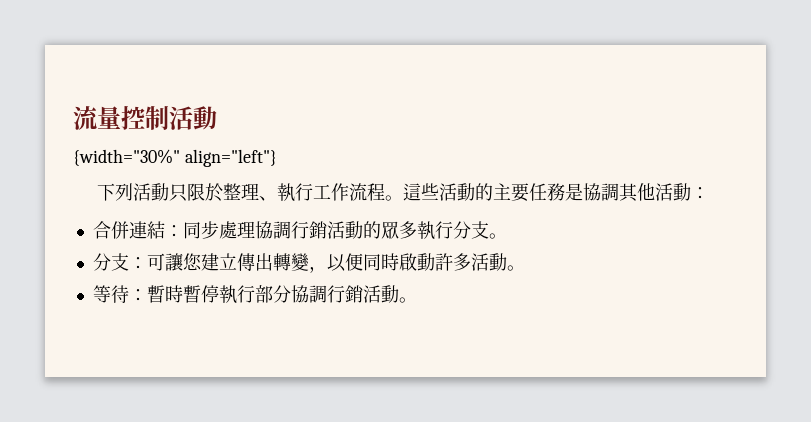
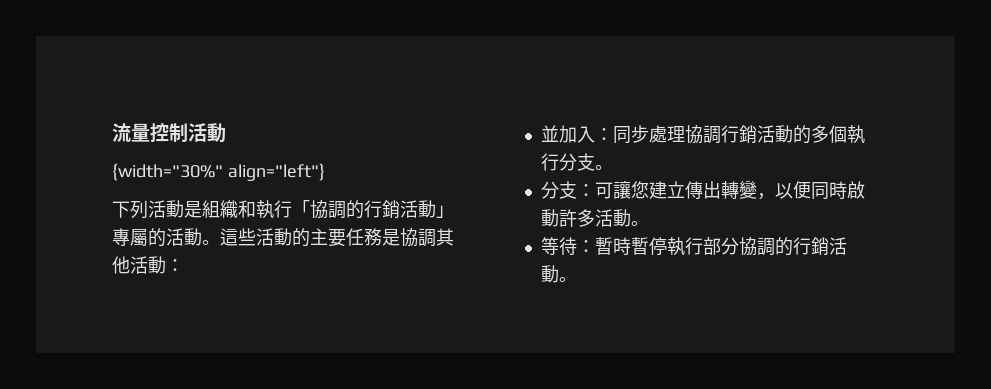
- 下列活動只限於整理、執行工作流程。
+ 下列活動是組織和執行「協調的行銷活動」專屬的活動。
- 合併連結：同步處理協調行銷活動的眾多執行分支。
+ 並加入：同步處理協調行銷活動的多個執行分支。
- 等待：暫時暫停執行部分協調行銷活動。
+ 等待：暫時暫停執行部分協調的行銷活動。

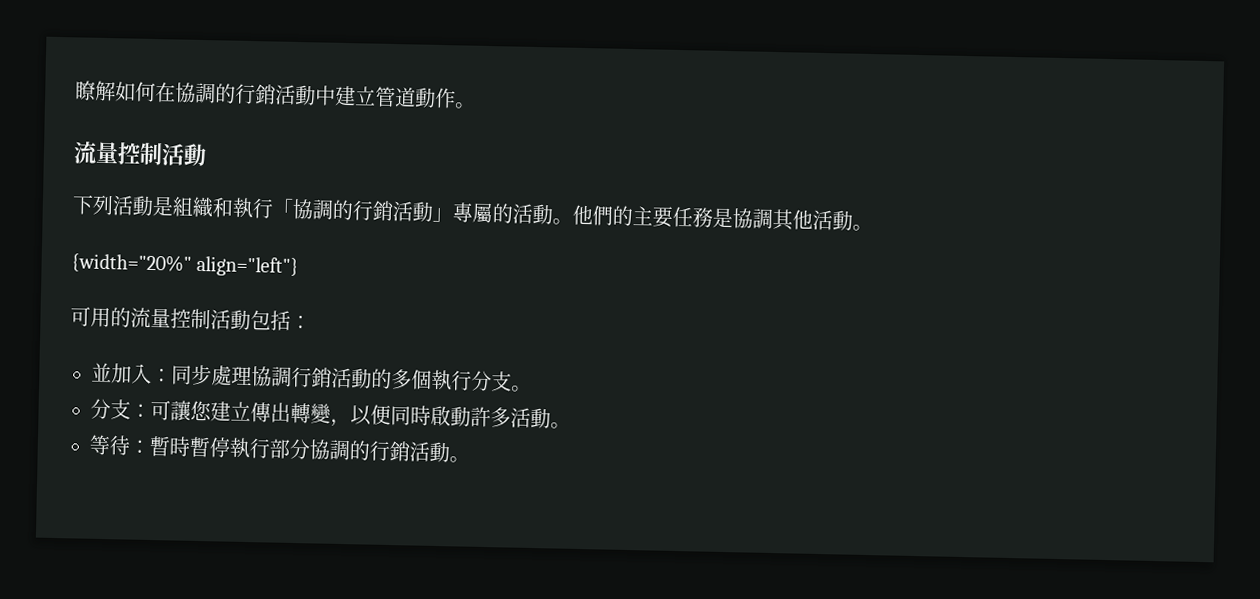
+ 瞭解如何在協調的行銷活動中建立管道動作。
  流量控制活動
- {width="30%" align="left"}
- 這些活動的主要任務是協調其他活動：
+ 他們的主要任務是協調其他活動。
+ {width="20%" align="left"}
+ 可用的流量控制活動包括：

